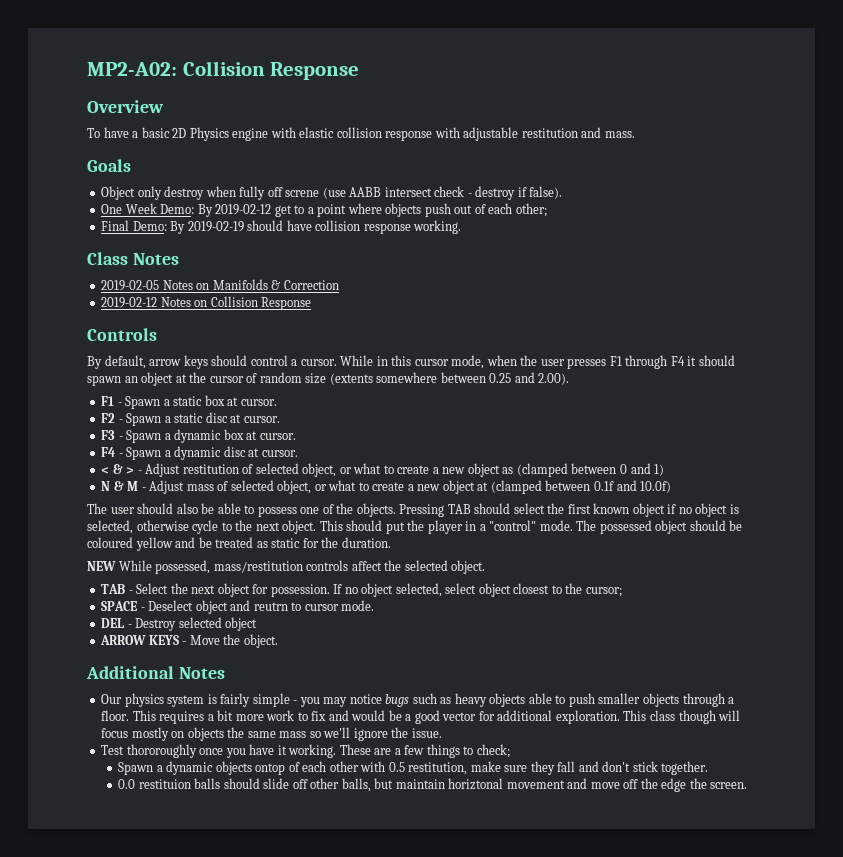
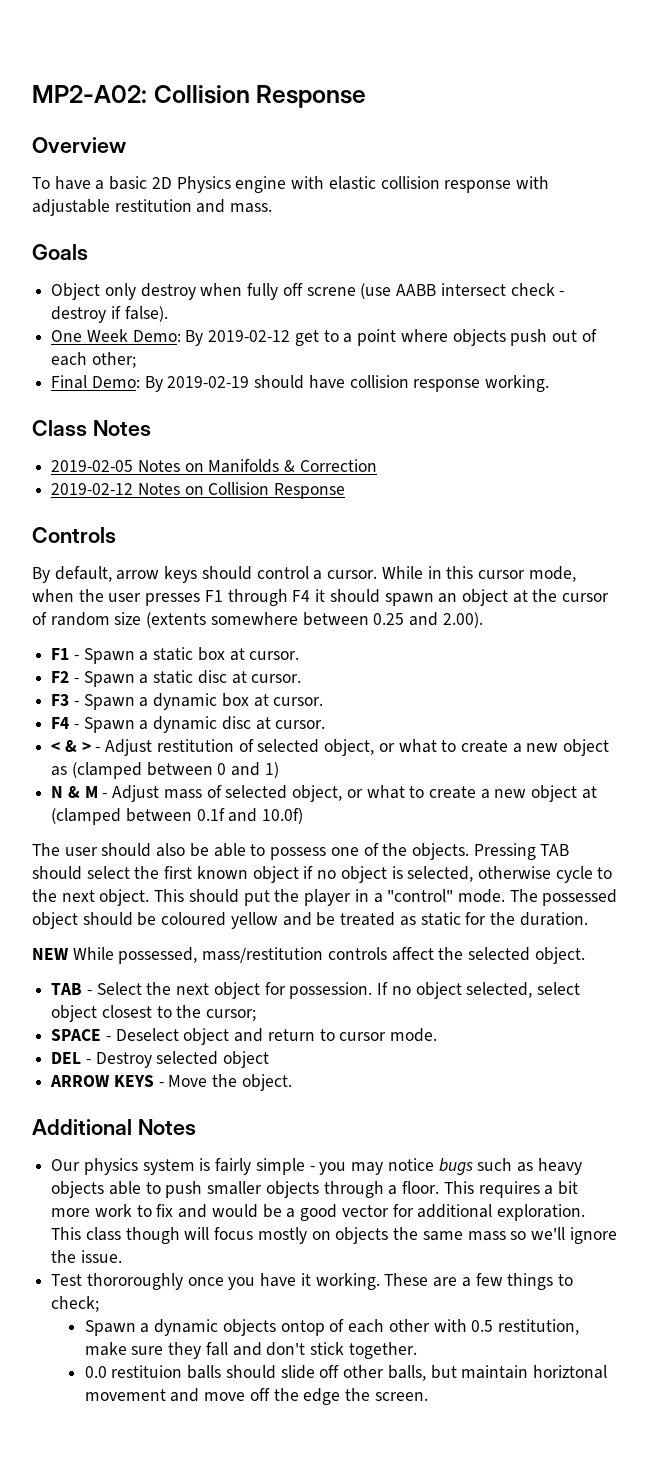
- SPACE - Deselect object and reutrn to cursor mode.
+ SPACE - Deselect object and return to cursor mode.

